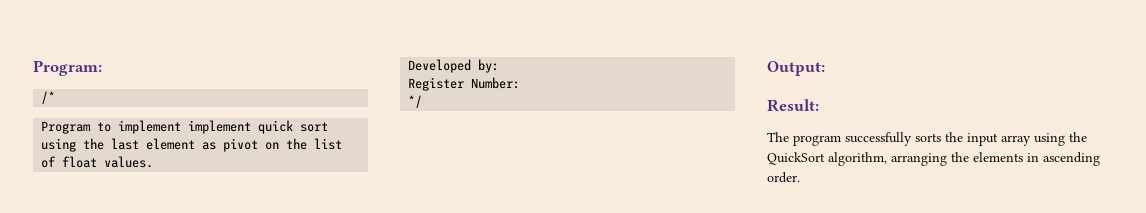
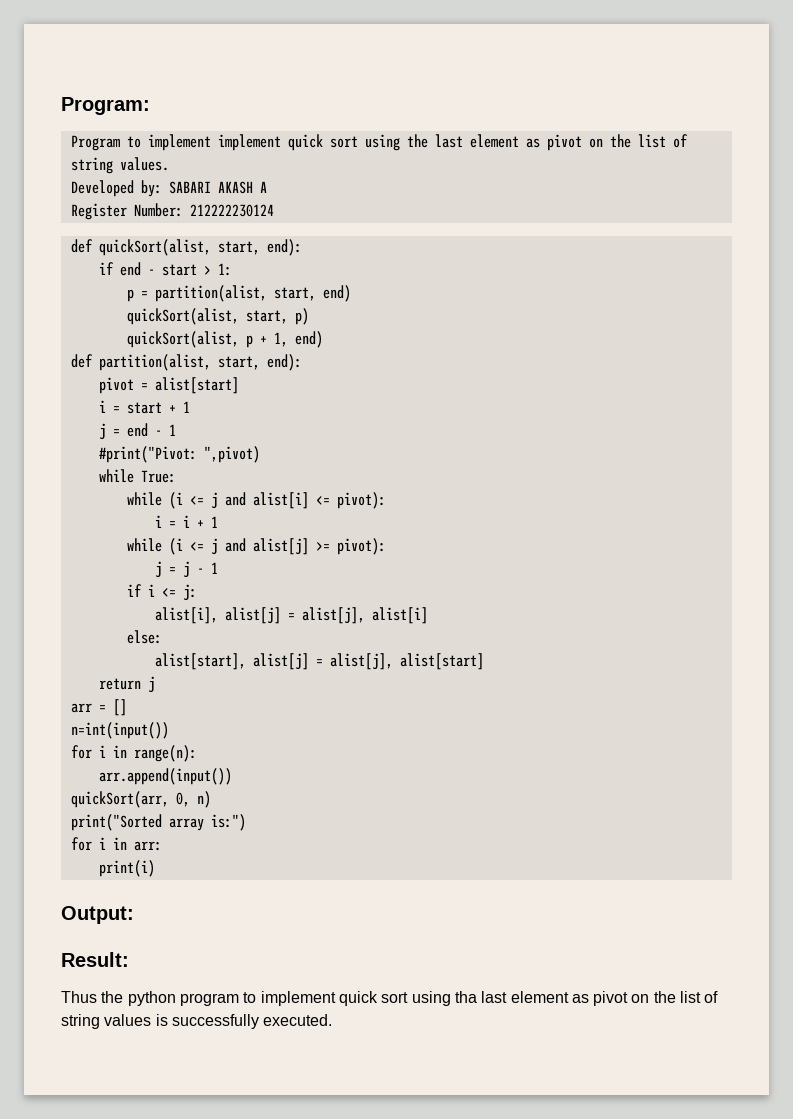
- /*
- Program to implement implement quick sort using the last element as pivot on the list of float values.
+ Program to implement implement quick sort using the last element as pivot on the list of string values.
- Developed by:
+ Developed by: SABARI AKASH A
- Register Number:
- */
+ Register Number: 212222230124
+ def quickSort(alist, start, end):
+ if end - start > 1:
+ p = partition(alist, start, end)
+ quickSort(alist, start, p)
+ quickSort(alist, p + 1, end)
+ def partition(alist, start, end):
+ pivot = alist[start]
+ i = start + 1
+ j = end - 1
+ #print("Pivot: ",pivot)
+ while True:
+ while (i <= j and alist[i] <= pivot):
+ i = i + 1
+ while (i <= j and alist[j] >= pivot):
+ j = j - 1
+ if i <= j:
+ alist[i], alist[j] = alist[j], alist[i]
+ else:
+ alist[start], alist[j] = alist[j], alist[start]
+ return j
+ arr = []
+ n=int(input())
+ for i in range(n):
+ arr.append(input())
+ quickSort(arr, 0, n)
+ print("Sorted array is:")
+ for i in arr:
+ print(i)
  Output:
  Result:
- The program successfully sorts the input array using the QuickSort algorithm, arranging the elements in ascending order.
+ Thus the python program to implement quick sort using tha last element as pivot on the list of string values is successfully executed.

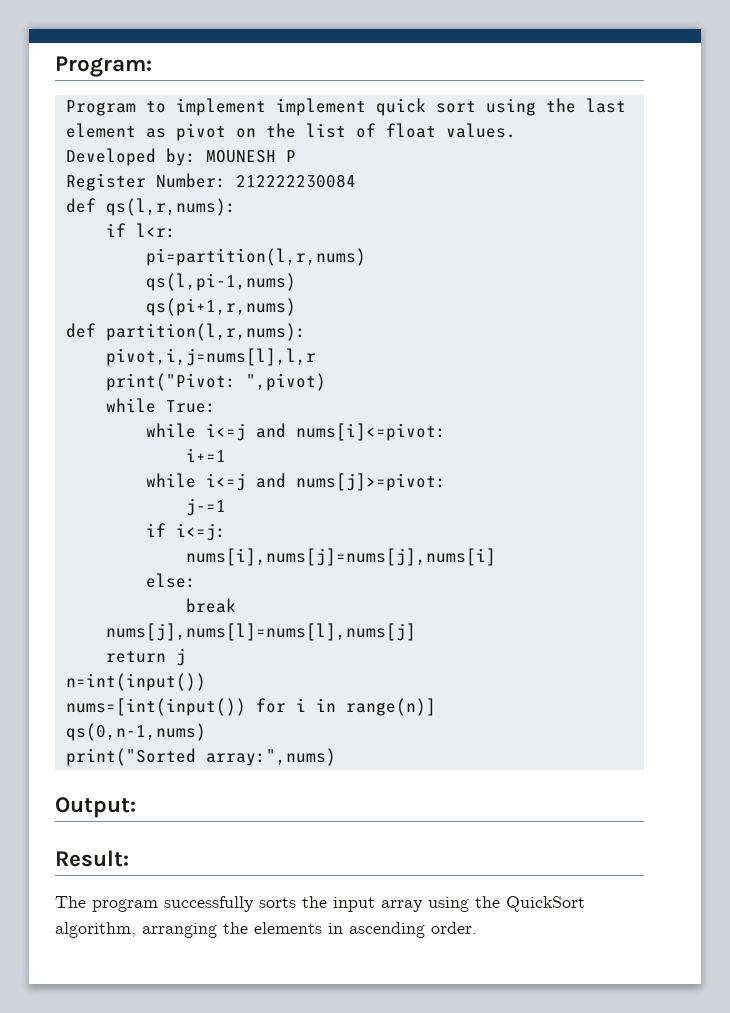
- Program to implement implement quick sort using the last element as pivot on the list of string values.
+ Program to implement implement quick sort using the last element as pivot on the list of float values.
- Developed by: SABARI AKASH A
+ Developed by: MOUNESH P
- Register Number: 212222230124
- def quickSort(alist, start, end):
- if end - start > 1:
- p = partition(alist, start, end)
- quickSort(alist, start, p)
- quickSort(alist, p + 1, end)
- def partition(alist, start, end):
- pivot = alist[start]
- i = start + 1
- j = end - 1
- #print("Pivot: ",pivot)
+ Register Number: 212222230084
+ def qs(l,r,nums):
+ if l<r:
+ pi=partition(l,r,nums)
+ qs(l,pi-1,nums)
+ qs(pi+1,r,nums)
+ def partition(l,r,nums):
+ pivot,i,j=nums[l],l,r
+ print("Pivot: ",pivot)
  while True:
- while (i <= j and alist[i] <= pivot):
- i = i + 1
- while (i <= j and alist[j] >= pivot):
- j = j - 1
- if i <= j:
- alist[i], alist[j] = alist[j], alist[i]
+ while i<=j and nums[i]<=pivot:
+ i+=1
+ while i<=j and nums[j]>=pivot:
+ j-=1
+ if i<=j:
+ nums[i],nums[j]=nums[j],nums[i]
  else:
- alist[start], alist[j] = alist[j], alist[start]
+ break
+ nums[j],nums[l]=nums[l],nums[j]
- arr = []
- for i in range(n):
- arr.append(input())
- quickSort(arr, 0, n)
- print("Sorted array is:")
- for i in arr:
- print(i)
+ nums=[int(input()) for i in range(n)]
+ qs(0,n-1,nums)
+ print("Sorted array:",nums)
  Output:
  Result:
- Thus the python program to implement quick sort using tha last element as pivot on the list of string values is successfully executed.
+ The program successfully sorts the input array using the QuickSort algorithm, arranging the elements in ascending order.

